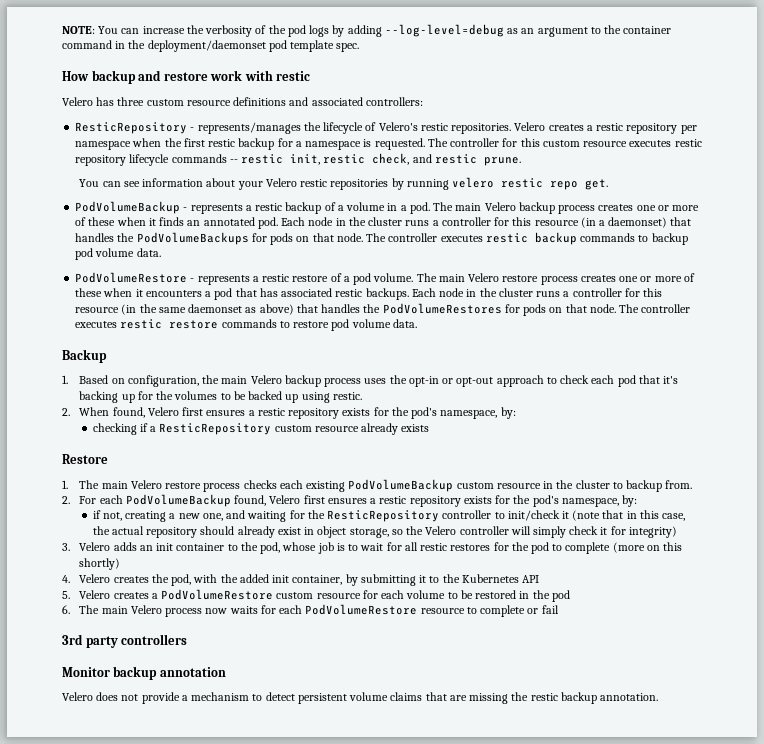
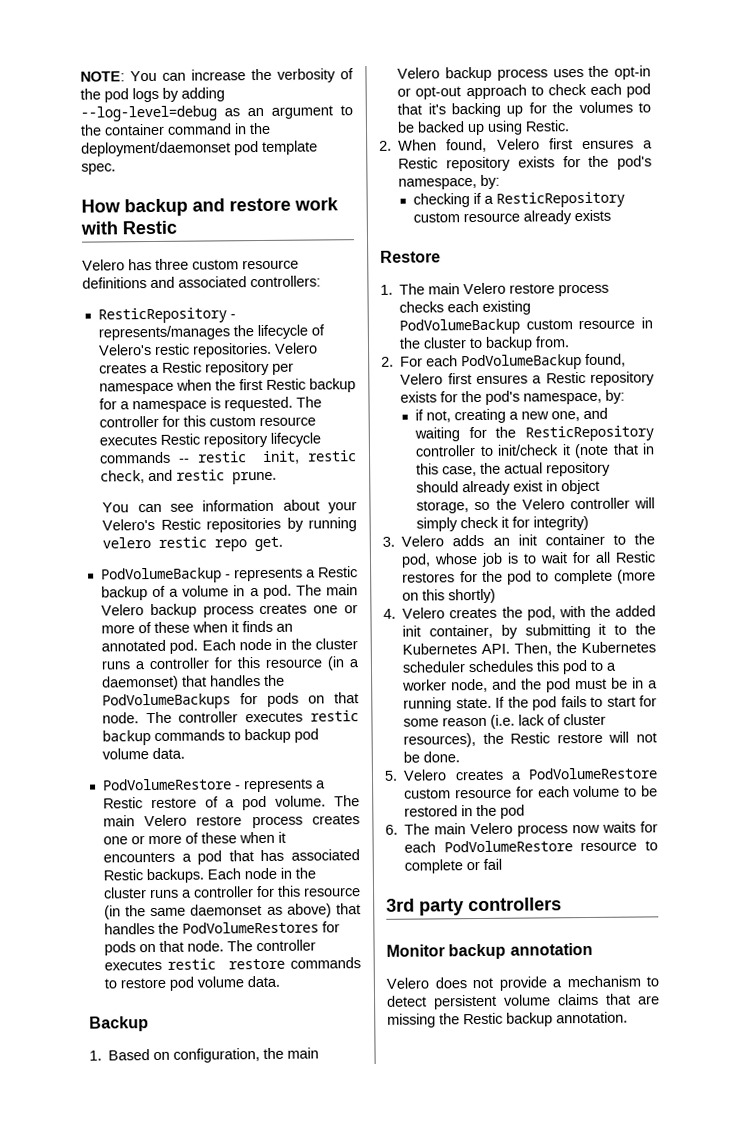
- How backup and restore work with restic
+ How backup and restore work with Restic
- Velero creates a restic repository per namespace when the first restic backup for a namespace is requested.
+ Velero creates a Restic repository per namespace when the first Restic backup for a namespace is requested.
- The controller for this custom resource executes restic repository lifecycle commands -- restic init, restic check, and restic prune.
+ The controller for this custom resource executes Restic repository lifecycle commands -- restic init, restic check, and restic prune.
- You can see information about your Velero restic repositories by running velero restic repo get.
+ You can see information about your Velero's Restic repositories by running velero restic repo get.
- PodVolumeBackup - represents a restic backup of a volume in a pod.
+ PodVolumeBackup - represents a Restic backup of a volume in a pod.
- PodVolumeRestore - represents a restic restore of a pod volume.
+ PodVolumeRestore - represents a Restic restore of a pod volume.
- The main Velero restore process creates one or more of these when it encounters a pod that has associated restic backups.
+ The main Velero restore process creates one or more of these when it encounters a pod that has associated Restic backups.
- 1. Based on configuration, the main Velero backup process uses the opt-in or opt-out approach to check each pod that it's backing up for the volumes to be backed up using restic.
+ 1. Based on configuration, the main Velero backup process uses the opt-in or opt-out approach to check each pod that it's backing up for the volumes to be backed up using Restic.
- 2. When found, Velero first ensures a restic repository exists for the pod's namespace, by:
+ 2. When found, Velero first ensures a Restic repository exists for the pod's namespace, by:
- 2. For each PodVolumeBackup found, Velero first ensures a restic repository exists for the pod's namespace, by:
+ 2. For each PodVolumeBackup found, Velero first ensures a Restic repository exists for the pod's namespace, by:
- 3. Velero adds an init container to the pod, whose job is to wait for all restic restores for the pod to complete (more on this shortly)
+ 3. Velero adds an init container to the pod, whose job is to wait for all Restic restores for the pod to complete (more on this shortly)
- 4. Velero creates the pod, with the added init container, by submitting it to the Kubernetes API
+ 4. Velero creates the pod, with the added init container, by submitting it to the Kubernetes API. Then, the Kubernetes scheduler schedules this pod to a worker node, and the pod must be in a running state. If the pod fails to start for some reason (i.e. lack of cluster resources), the Restic restore will not be done.
- Velero does not provide a mechanism to detect persistent volume claims that are missing the restic backup annotation.
+ Velero does not provide a mechanism to detect persistent volume claims that are missing the Restic backup annotation.

